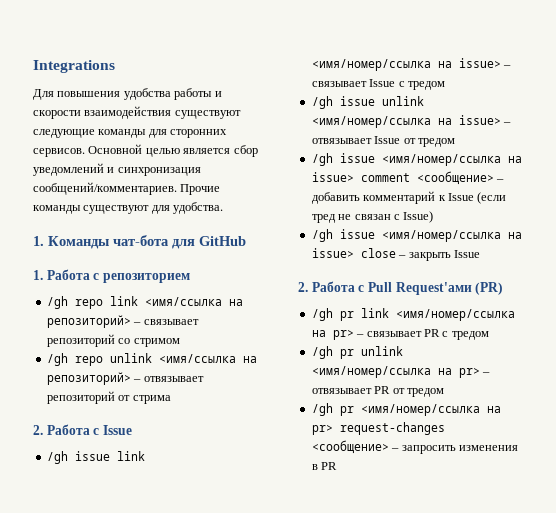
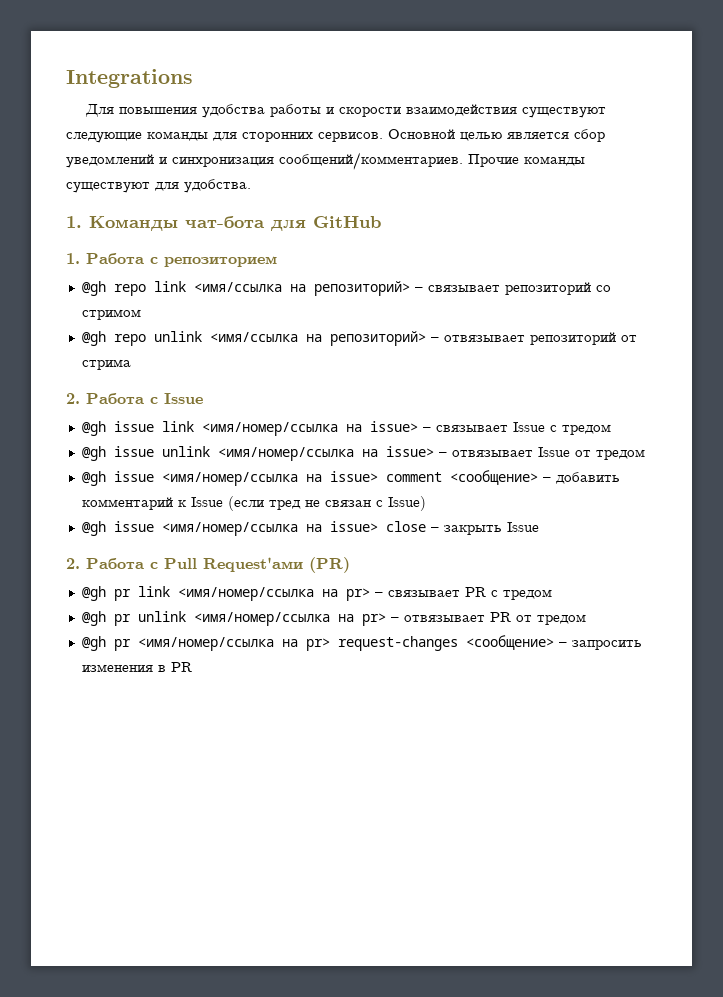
- /gh repo link <имя/ссылка на репозиторий> – связывает репозиторий со стримом
+ @gh repo link <имя/ссылка на репозиторий> – связывает репозиторий со стримом
- /gh repo unlink <имя/ссылка на репозиторий> – отвязывает репозиторий от стрима
+ @gh repo unlink <имя/ссылка на репозиторий> – отвязывает репозиторий от стрима
- /gh issue link <имя/номер/ссылка на issue> – связывает Issue с тредом
+ @gh issue link <имя/номер/ссылка на issue> – связывает Issue с тредом
- /gh issue unlink <имя/номер/ссылка на issue> – отвязывает Issue от тредом
+ @gh issue unlink <имя/номер/ссылка на issue> – отвязывает Issue от тредом
- /gh issue <имя/номер/ссылка на issue> comment <сообщение> – добавить комментарий к Issue (если тред не связан с Issue)
+ @gh issue <имя/номер/ссылка на issue> comment <сообщение> – добавить комментарий к Issue (если тред не связан с Issue)
- /gh issue <имя/номер/ссылка на issue> close – закрыть Issue
+ @gh issue <имя/номер/ссылка на issue> close – закрыть Issue
- /gh pr link <имя/номер/ссылка на pr> – связывает PR с тредом
+ @gh pr link <имя/номер/ссылка на pr> – связывает PR с тредом
- /gh pr unlink <имя/номер/ссылка на pr> – отвязывает PR от тредом
+ @gh pr unlink <имя/номер/ссылка на pr> – отвязывает PR от тредом
- /gh pr <имя/номер/ссылка на pr> request-changes <сообщение> – запросить изменения в PR
+ @gh pr <имя/номер/ссылка на pr> request-changes <сообщение> – запросить изменения в PR

